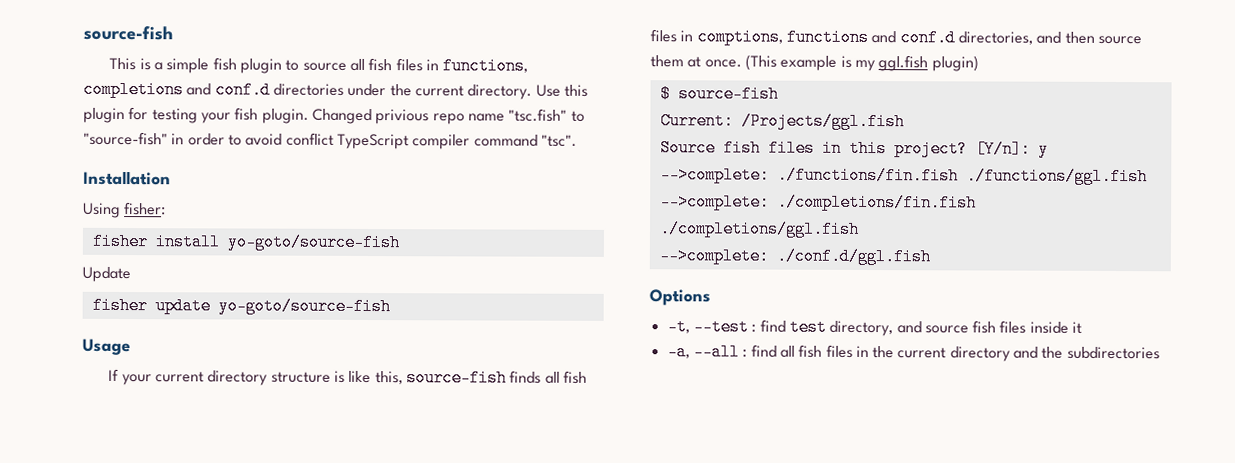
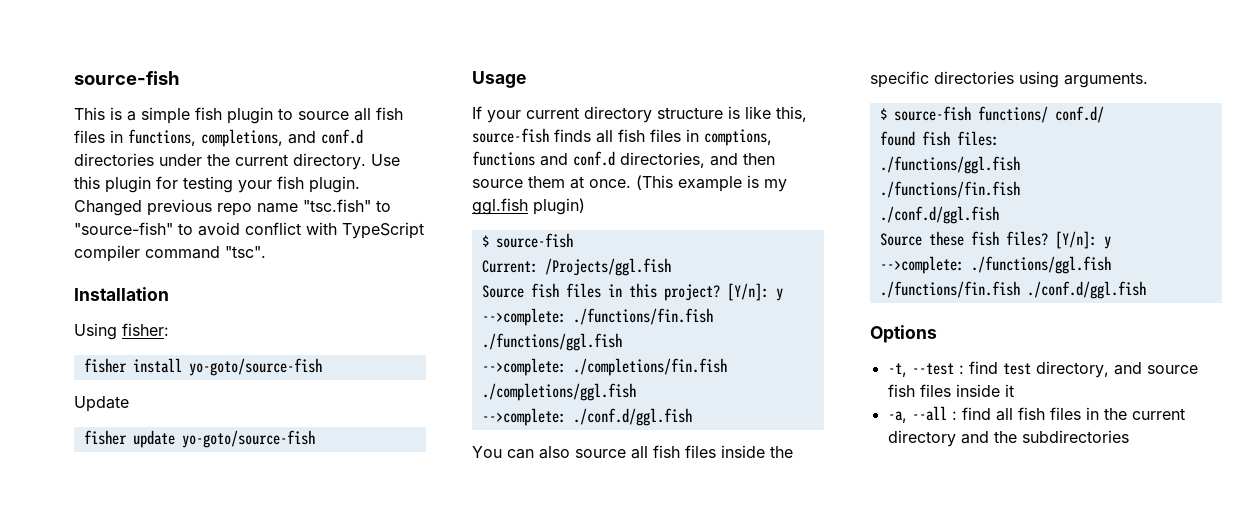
- This is a simple fish plugin to source all fish files in functions, completions and conf.d directories under the current directory.
+ This is a simple fish plugin to source all fish files in functions, completions, and conf.d directories under the current directory.
- Changed privious repo name "tsc.fish" to "source-fish" in order to avoid conflict TypeScript compiler command "tsc".
+ Changed previous repo name "tsc.fish" to "source-fish" to avoid conflict with TypeScript compiler command "tsc".
+ You can also source all fish files inside the specific directories using arguments.
+ $ source-fish functions/ conf.d/
+ found fish files:
+ ./functions/ggl.fish
+ ./functions/fin.fish
+ ./conf.d/ggl.fish
+ Source these fish files? [Y/n]: y
+ -->complete: ./functions/ggl.fish ./functions/fin.fish ./conf.d/ggl.fish

